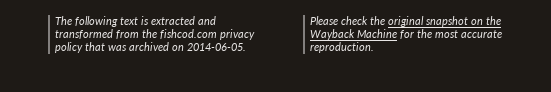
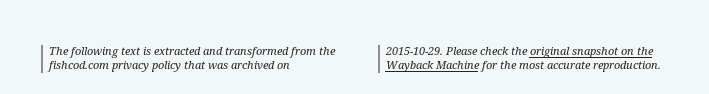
- The following text is extracted and transformed from the fishcod.com privacy policy that was archived on 2014-06-05.
+ The following text is extracted and transformed from the fishcod.com privacy policy that was archived on 2015-10-29.

